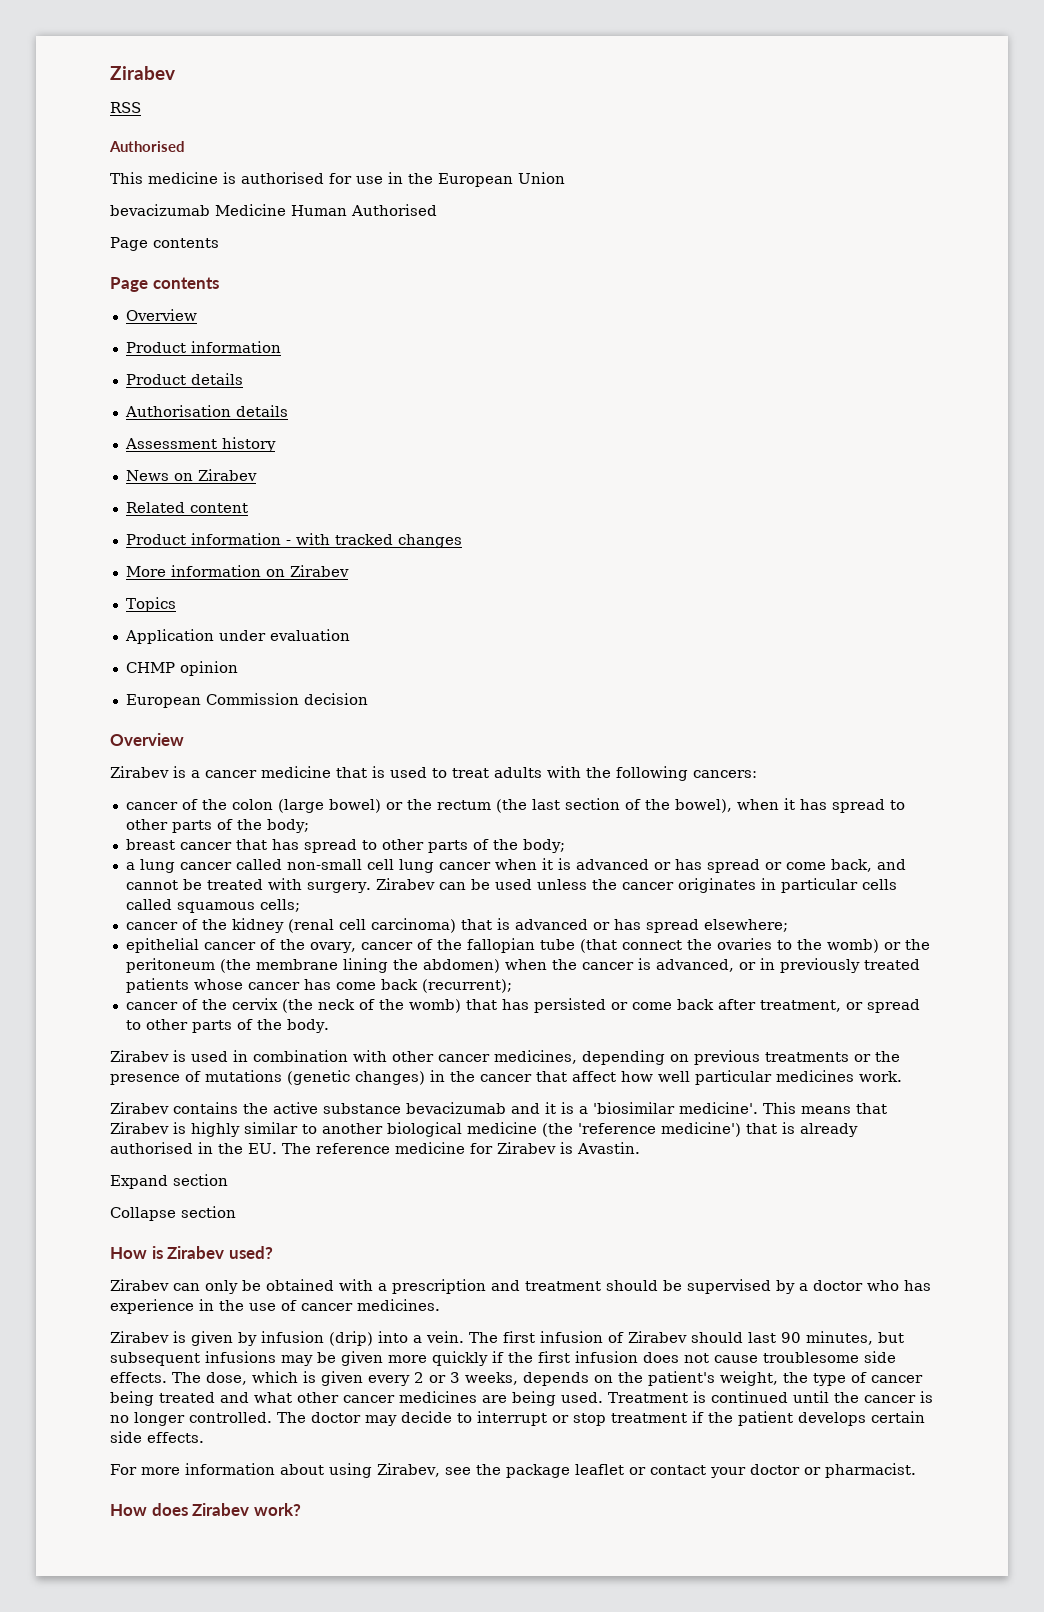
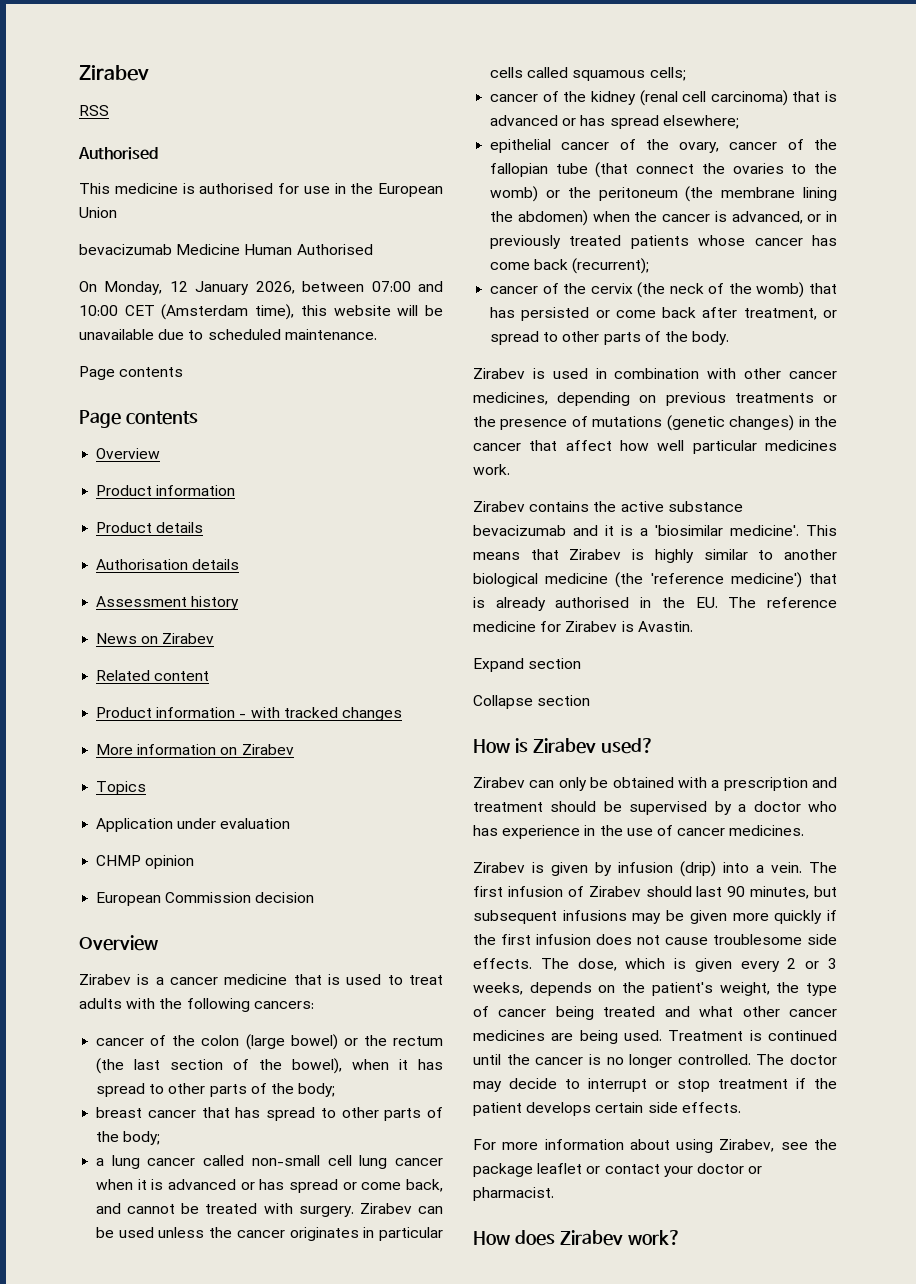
+ On Monday, 12 January 2026, between 07:00 and 10:00 CET (Amsterdam time), this website will be unavailable due to scheduled maintenance.

